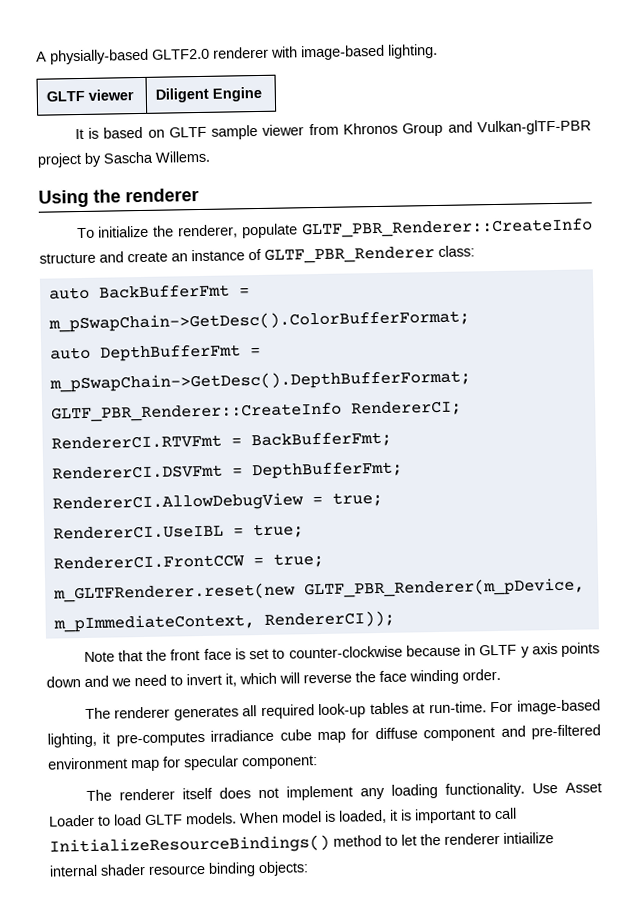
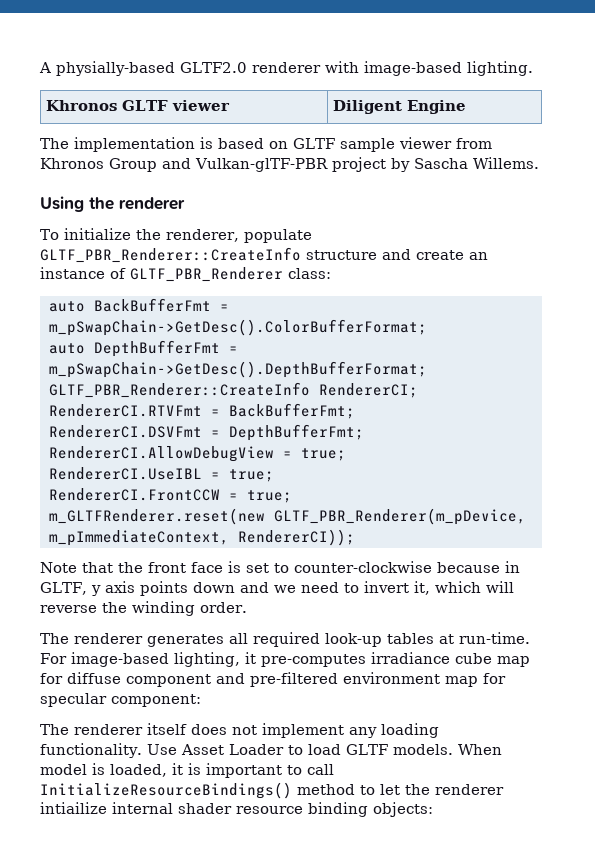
- GLTF viewer | Diligent Engine
+ Khronos GLTF viewer | Diligent Engine
- It is based on GLTF sample viewer from Khronos Group and Vulkan-glTF-PBR project by Sascha Willems.
+ The implementation is based on GLTF sample viewer from Khronos Group and Vulkan-glTF-PBR project by Sascha Willems.
- Note that the front face is set to counter-clockwise because in GLTF y axis points down and we need to invert it, which will reverse the face winding order.
+ Note that the front face is set to counter-clockwise because in GLTF, y axis points down and we need to invert it, which will reverse the winding order.

